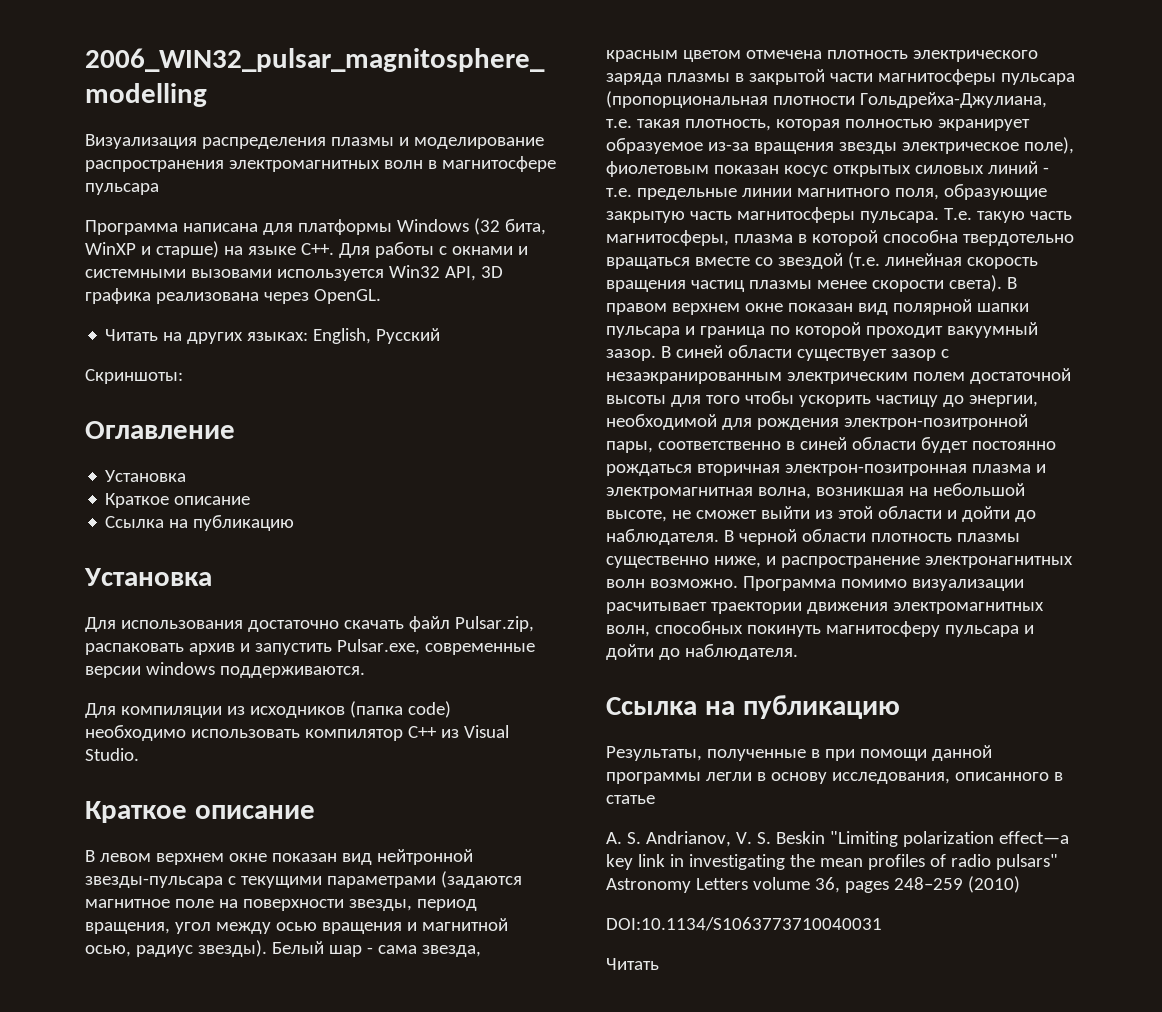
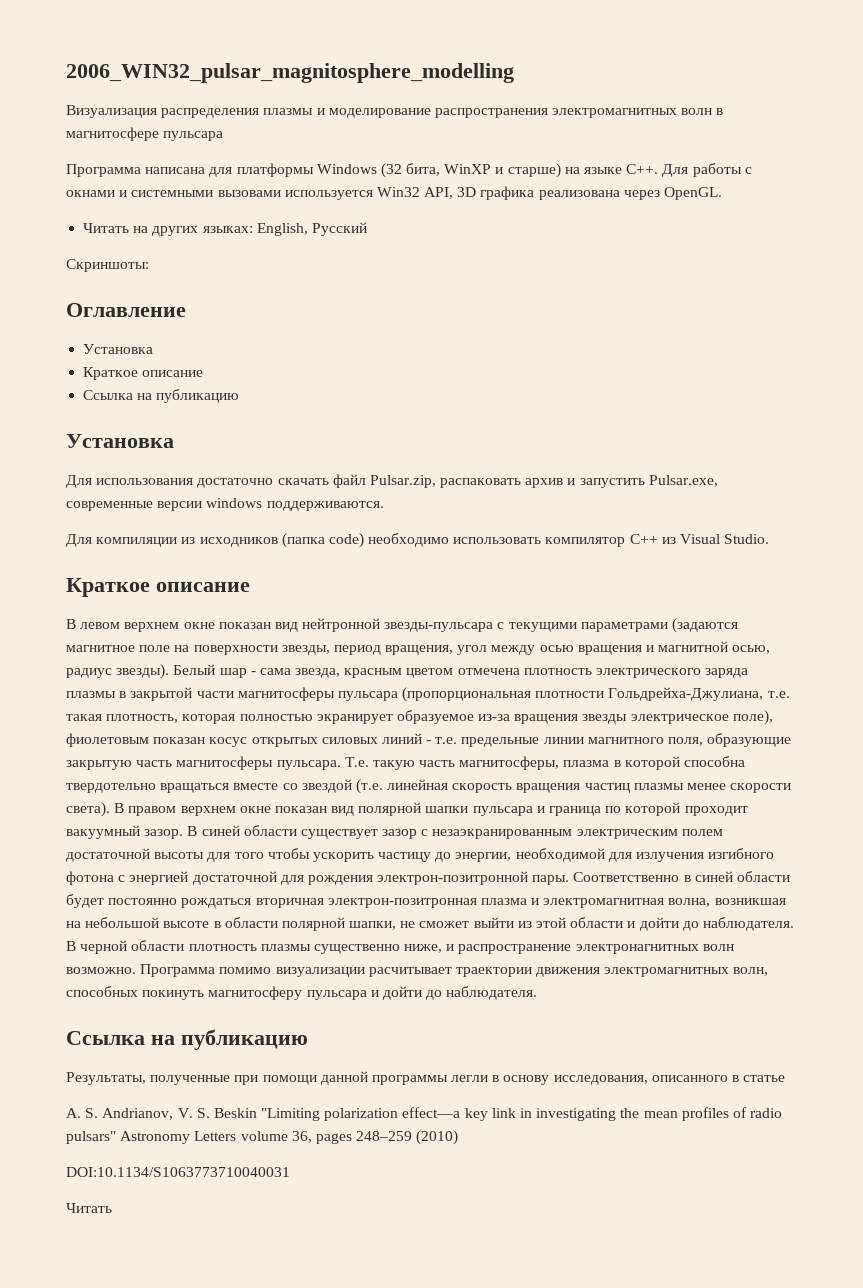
- В синей области существует зазор с незаэкранированным электрическим полем достаточной высоты для того чтобы ускорить частицу до энергии, необходимой для рождения электрон-позитронной пары, соответственно в синей области будет постоянно рождаться вторичная электрон-позитронная плазма и электромагнитная волна, возникшая на небольшой высоте, не сможет выйти из этой области и дойти до наблюдателя.
+ В синей области существует зазор с незаэкранированным электрическим полем достаточной высоты для того чтобы ускорить частицу до энергии, необходимой для излучения изгибного фотона с энергией достаточной для рождения электрон-позитронной пары. Соответственно в синей области будет постоянно рождаться вторичная электрон-позитронная плазма и электромагнитная волна, возникшая на небольшой высоте в области полярной шапки, не сможет выйти из этой области и дойти до наблюдателя.
- Результаты, полученные в при помощи данной программы легли в основу исследования, описанного в статье
+ Результаты, полученные при помощи данной программы легли в основу исследования, описанного в статье

